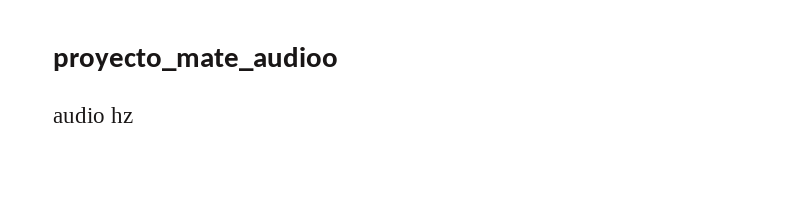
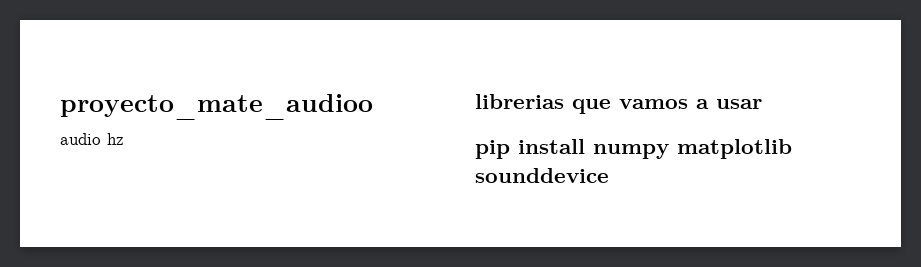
+ librerias que vamos a usar
+ pip install numpy matplotlib sounddevice

